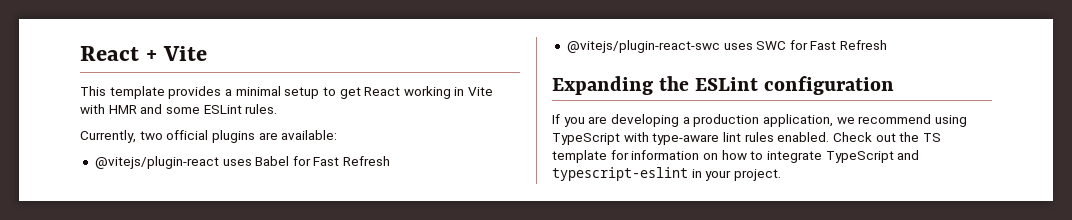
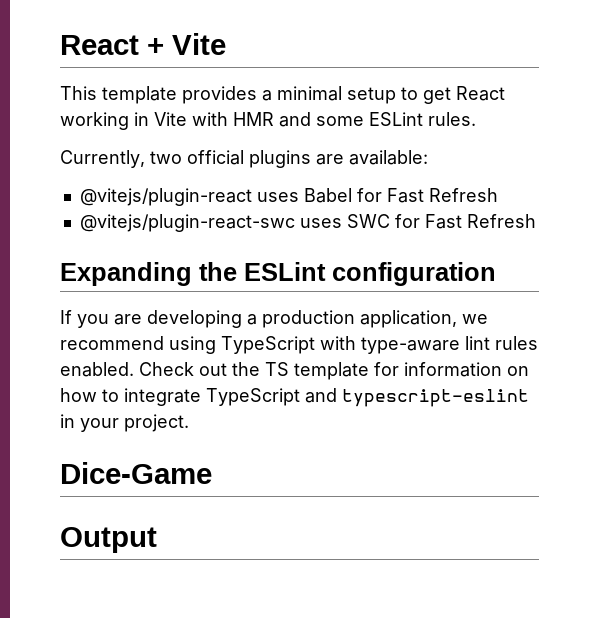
+ Dice-Game
+ Output

